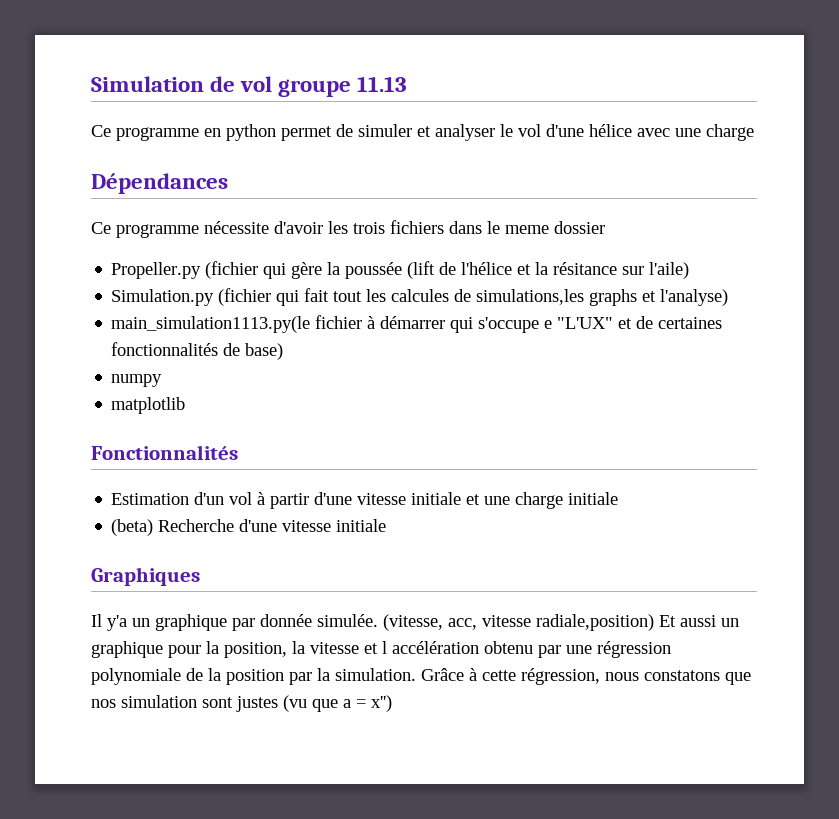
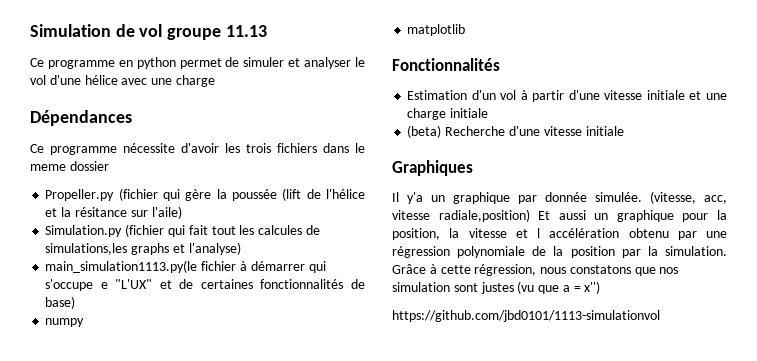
+ https://github.com/jbd0101/1113-simulationvol

